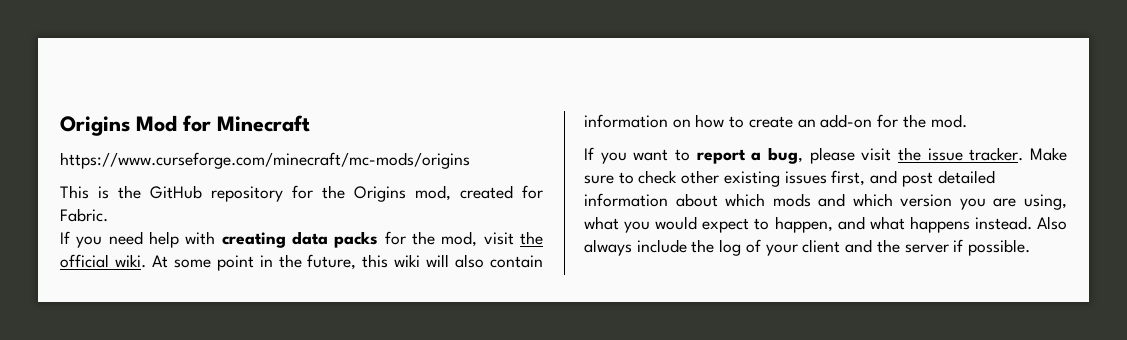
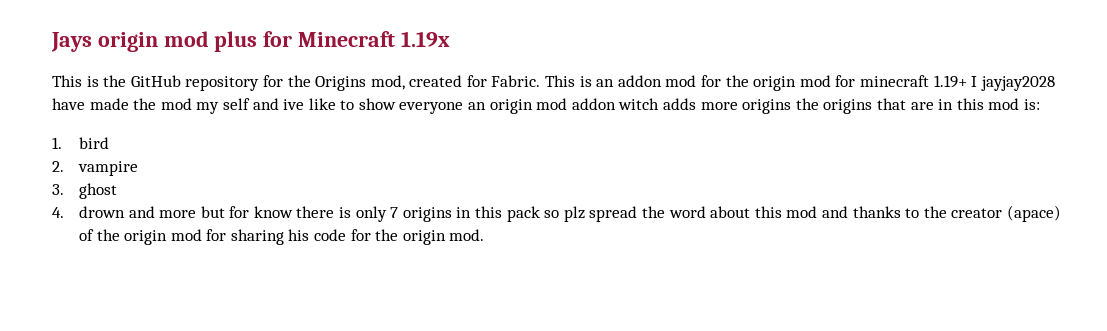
- Origins Mod for Minecraft
- https://www.curseforge.com/minecraft/mc-mods/origins
+ Jays origin mod plus for Minecraft 1.19x
- This is the GitHub repository for the Origins mod, created for Fabric.
- If you need help with creating data packs for the mod, visit the official wiki. At some point in the future, this wiki will also contain information on how to create an add-on for the mod.
+ This is the GitHub repository for the Origins mod, created for Fabric. This is an addon mod for the origin mod for minecraft 1.19+ I jayjay2028 have made the mod my self and ive like to show everyone an origin mod addon witch adds more origins the origins that are in this mod is:
+ 1. bird
+ 2. vampire
+ 3. ghost
+ 4. drown and more but for know there is only 7 origins in this pack so plz spread the word about this mod and thanks to the creator (apace) of the origin mod for sharing his code for the origin mod.
- If you want to report a bug, please visit the issue tracker. Make sure to check other existing issues first, and post detailed information about which mods and which version you are using, what you would expect to happen, and what happens instead. Also always include the log of your client and the server if possible.

